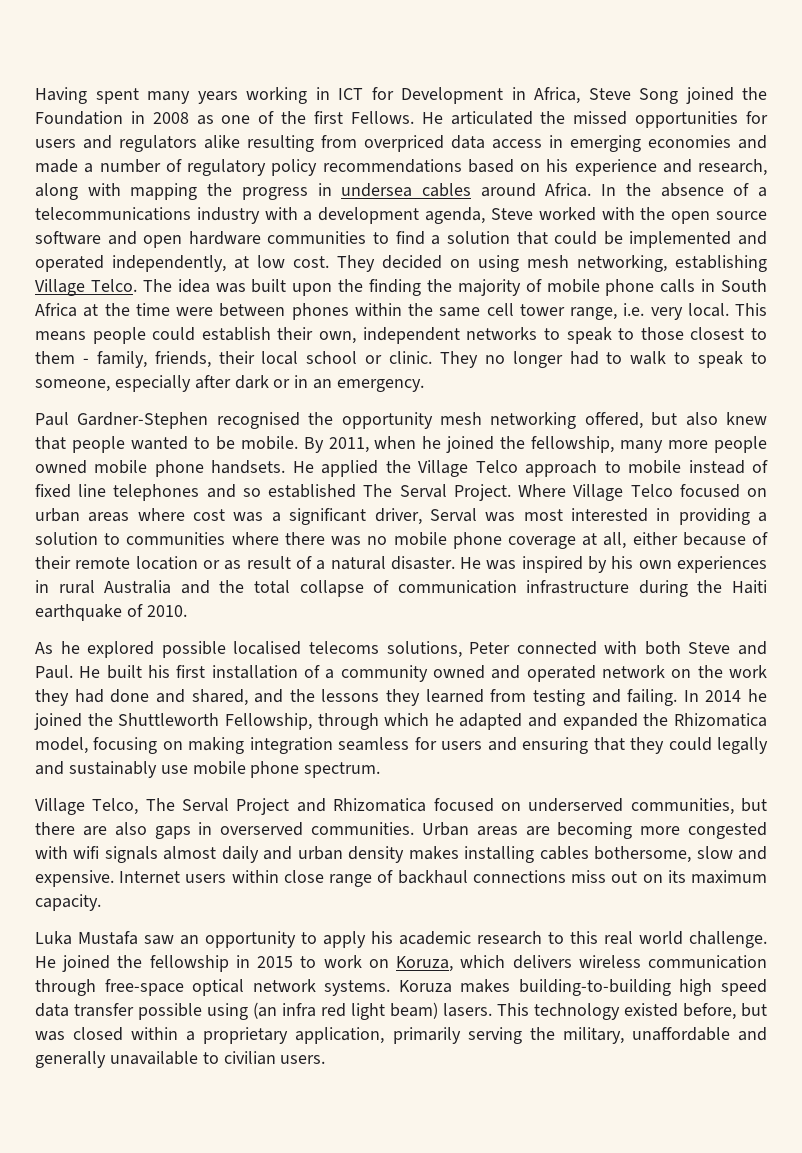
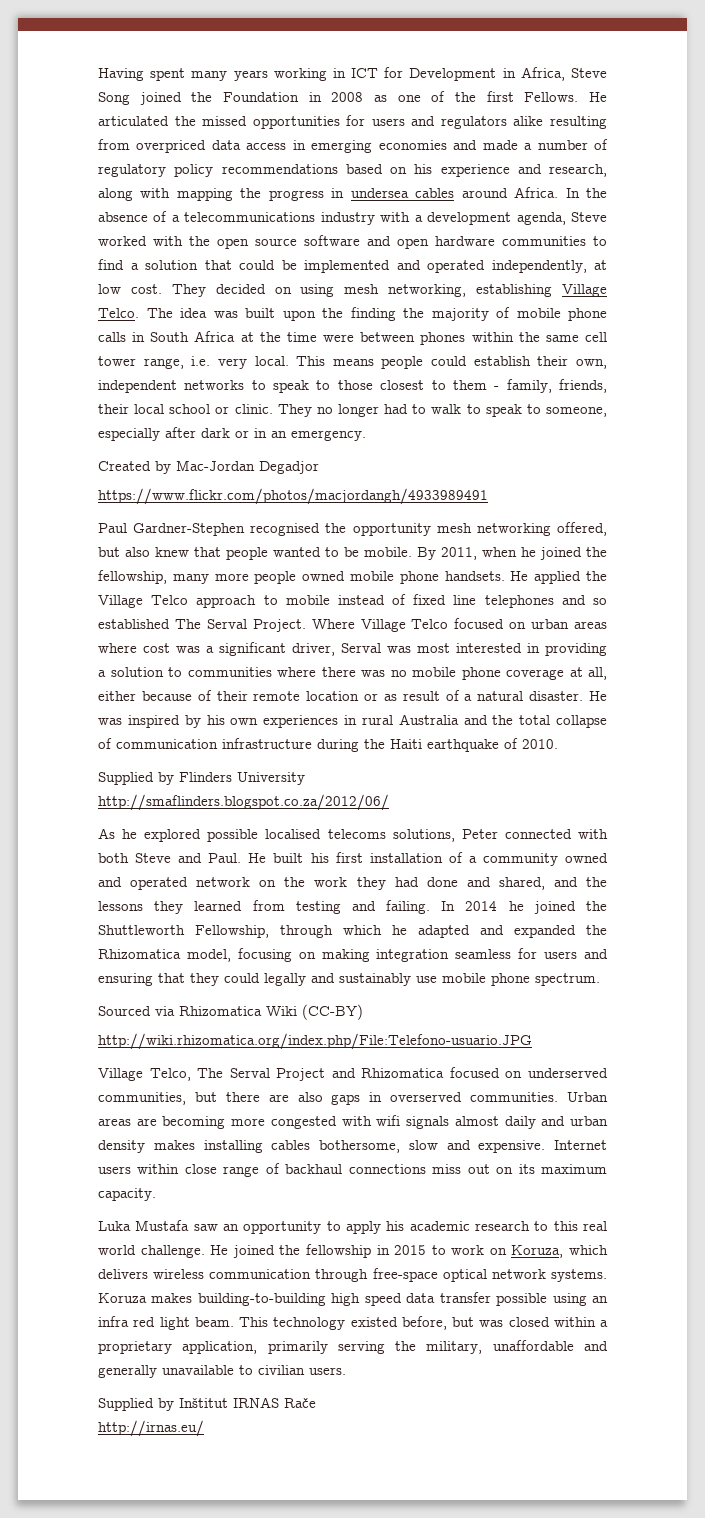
+ Created by Mac-Jordan Degadjor
+ https://www.flickr.com/photos/macjordangh/4933989491
+ Supplied by Flinders University
+ http://smaflinders.blogspot.co.za/2012/06/
+ Sourced via Rhizomatica Wiki (CC-BY)
+ http://wiki.rhizomatica.org/index.php/File:Telefono-usuario.JPG
- Koruza makes building-to-building high speed data transfer possible using (an infra red light beam) lasers.
+ Koruza makes building-to-building high speed data transfer possible using an infra red light beam.
+ Supplied by Inštitut IRNAS Rače
+ http://irnas.eu/

